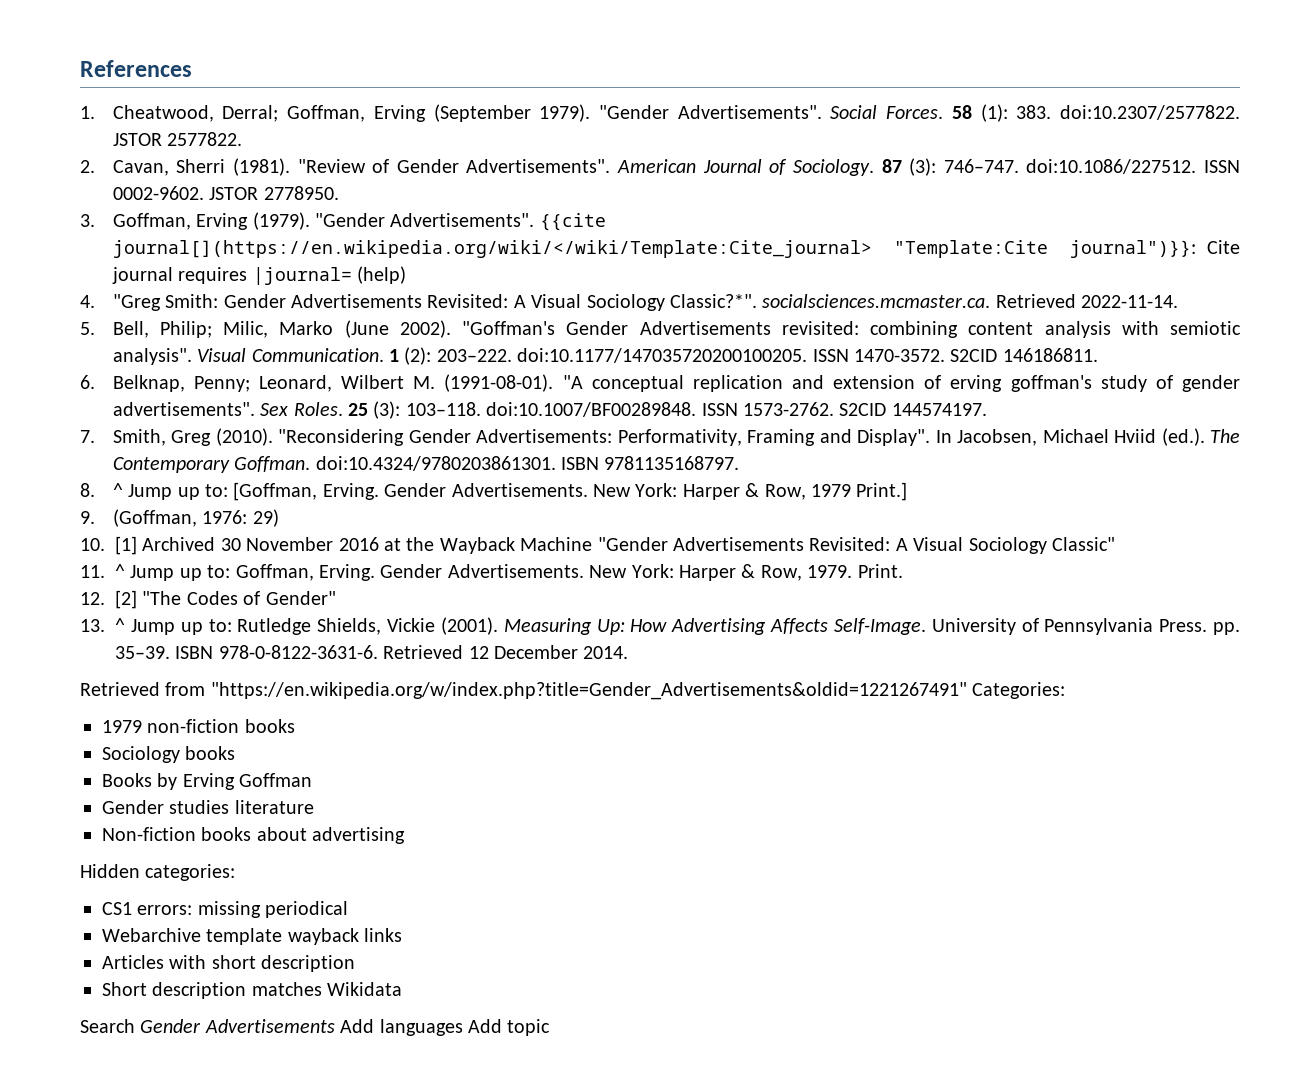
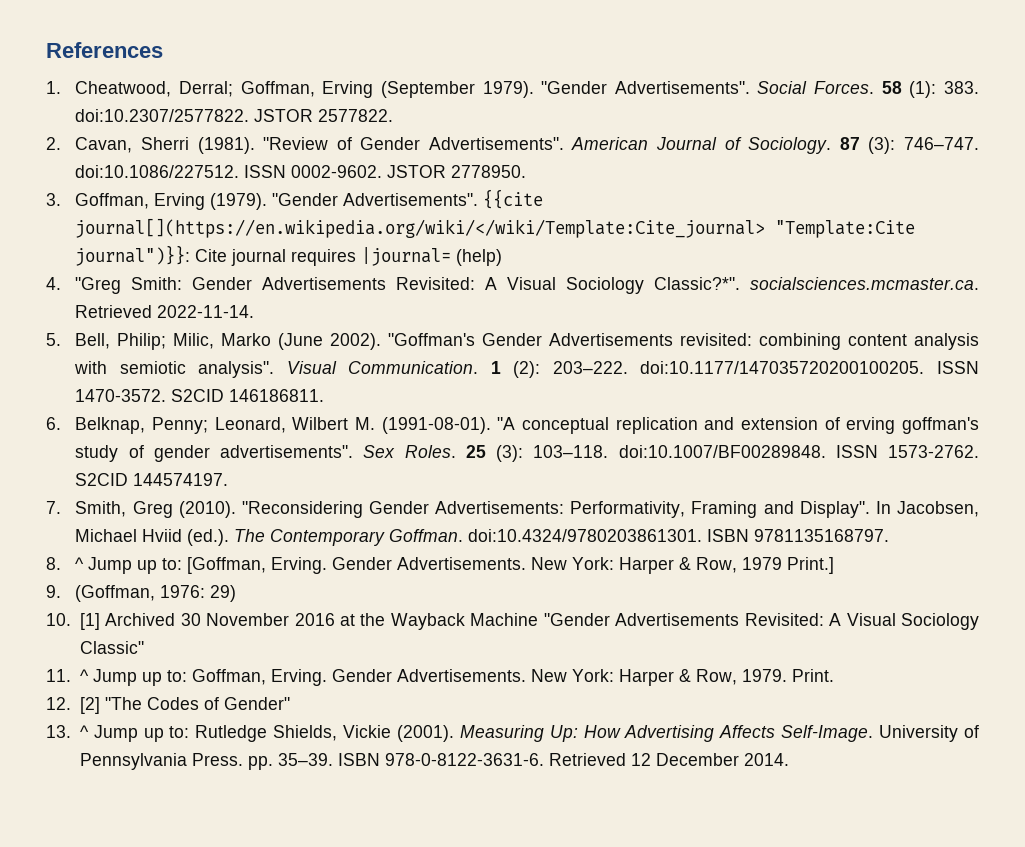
- Retrieved from "https://en.wikipedia.org/w/index.php?title=Gender_Advertisements&oldid=1221267491" Categories:
- 1979 non-fiction books
- Sociology books
- Books by Erving Goffman
- Gender studies literature
- Non-fiction books about advertising
- Hidden categories:
- CS1 errors: missing periodical
- Webarchive template wayback links
- Articles with short description
- Short description matches Wikidata
- Search Gender Advertisements Add languages Add topic

